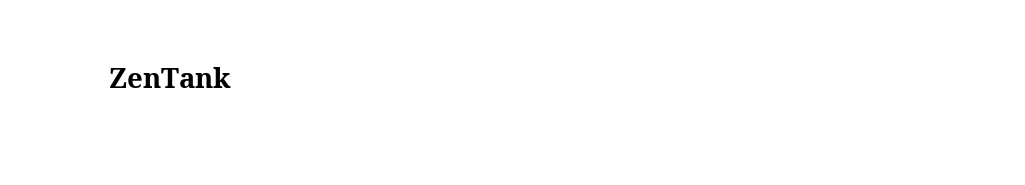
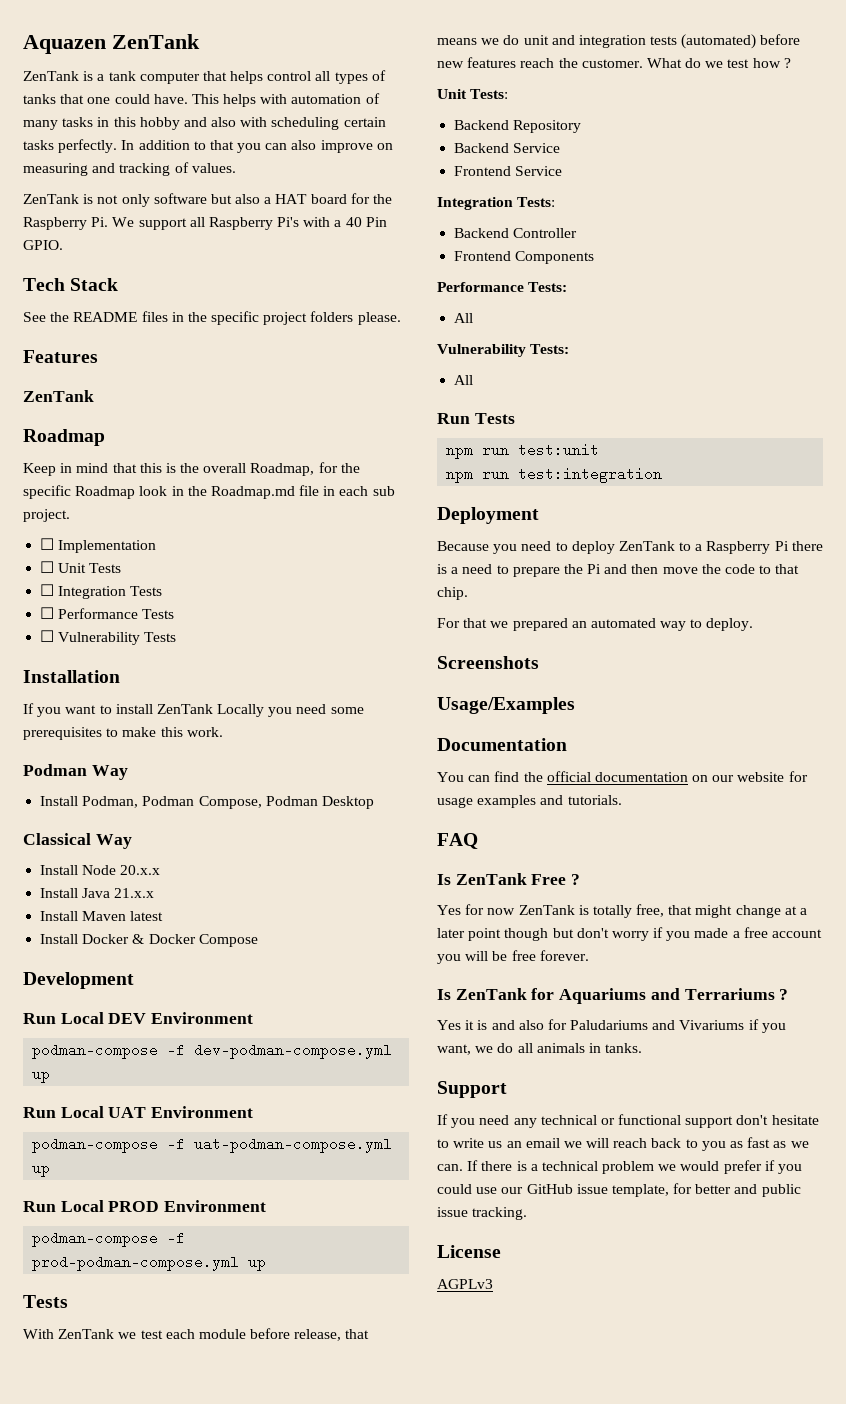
+ Aquazen ZenTank
+ ZenTank is a tank computer that helps control all types of tanks that one could have. This helps with automation of many tasks in this hobby and also with scheduling certain tasks perfectly. In addition to that you can also improve on measuring and tracking of values.
+ ZenTank is not only software but also a HAT board for the Raspberry Pi. We support all Raspberry Pi's with a 40 Pin GPIO.
+ Tech Stack
+ See the README files in the specific project folders please.
+ Features
  ZenTank
+ Roadmap
+ Keep in mind that this is the overall Roadmap, for the specific Roadmap look in the Roadmap.md file in each sub project.
+ ☐ Implementation
+ ☐ Unit Tests
+ ☐ Integration Tests
+ ☐ Performance Tests
+ ☐ Vulnerability Tests
+ Installation
+ If you want to install ZenTank Locally you need some prerequisites to make this work.
+ Podman Way
+ Install Podman, Podman Compose, Podman Desktop
+ Classical Way
+ Install Node 20.x.x
+ Install Java 21.x.x
+ Install Maven latest
+ Install Docker & Docker Compose
+ Development
+ Run Local DEV Environment
+ podman-compose -f dev-podman-compose.yml up
+ Run Local UAT Environment
+ podman-compose -f uat-podman-compose.yml up
+ Run Local PROD Environment
+ podman-compose -f prod-podman-compose.yml up
+ Tests
+ With ZenTank we test each module before release, that means we do unit and integration tests (automated) before new features reach the customer. What do we test how ?
+ Unit Tests:
+ Backend Repository
+ Backend Service
+ Frontend Service
+ Integration Tests:
+ Backend Controller
+ Frontend Components
+ Performance Tests:
+ All
+ Vulnerability Tests:
+ All
+ Run Tests
+ npm run test:unit
+ npm run test:integration
+ Deployment
+ Because you need to deploy ZenTank to a Raspberry Pi there is a need to prepare the Pi and then move the code to that chip.
+ For that we prepared an automated way to deploy.
+ Screenshots
+ Usage/Examples
+ Documentation
+ You can find the official documentation on our website for usage examples and tutorials.
+ FAQ
+ Is ZenTank Free ?
+ Yes for now ZenTank is totally free, that might change at a later point though but don't worry if you made a free account you will be free forever.
+ Is ZenTank for Aquariums and Terrariums ?
+ Yes it is and also for Paludariums and Vivariums if you want, we do all animals in tanks.
+ Support
+ If you need any technical or functional support don't hesitate to write us an email we will reach back to you as fast as we can. If there is a technical problem we would prefer if you could use our GitHub issue template, for better and public issue tracking.
+ License
+ AGPLv3

